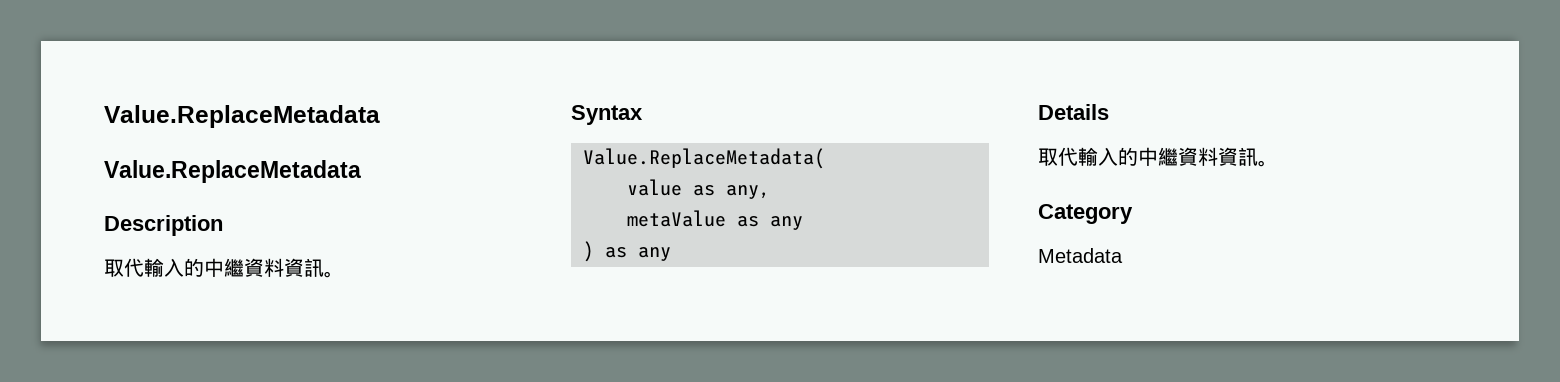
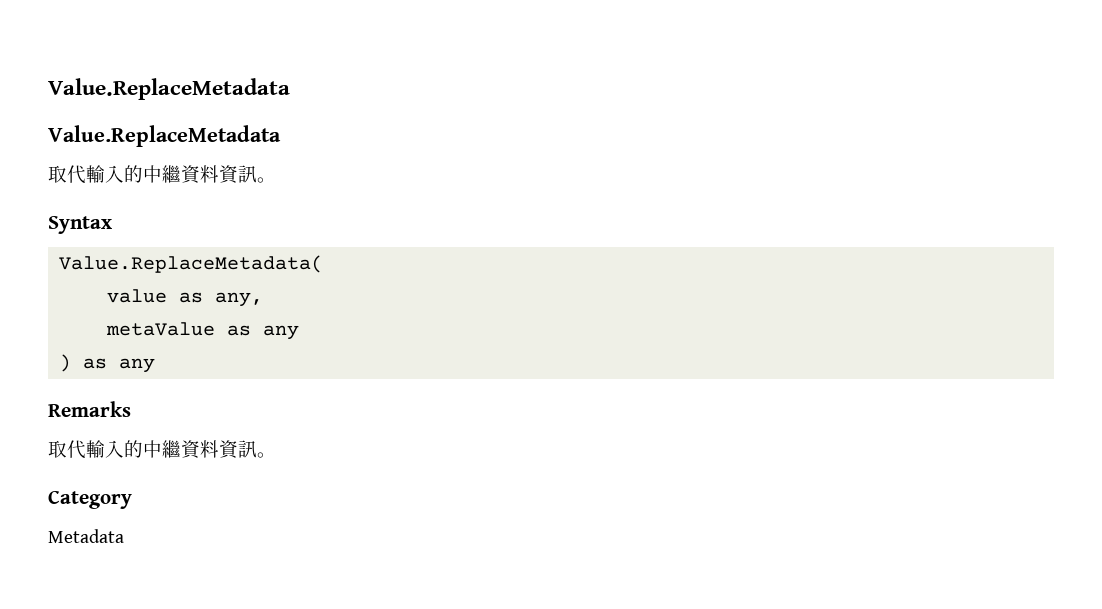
- Description
- Details
+ Remarks

